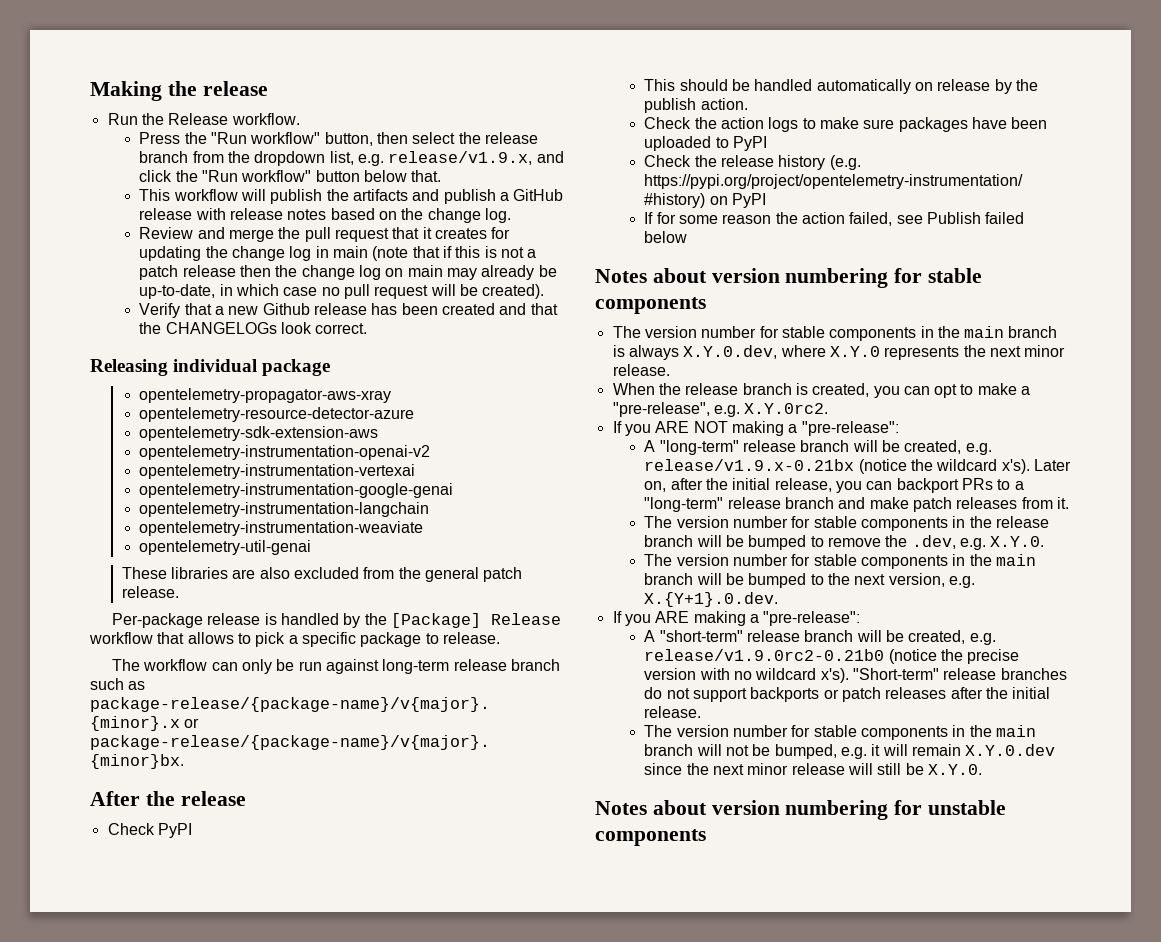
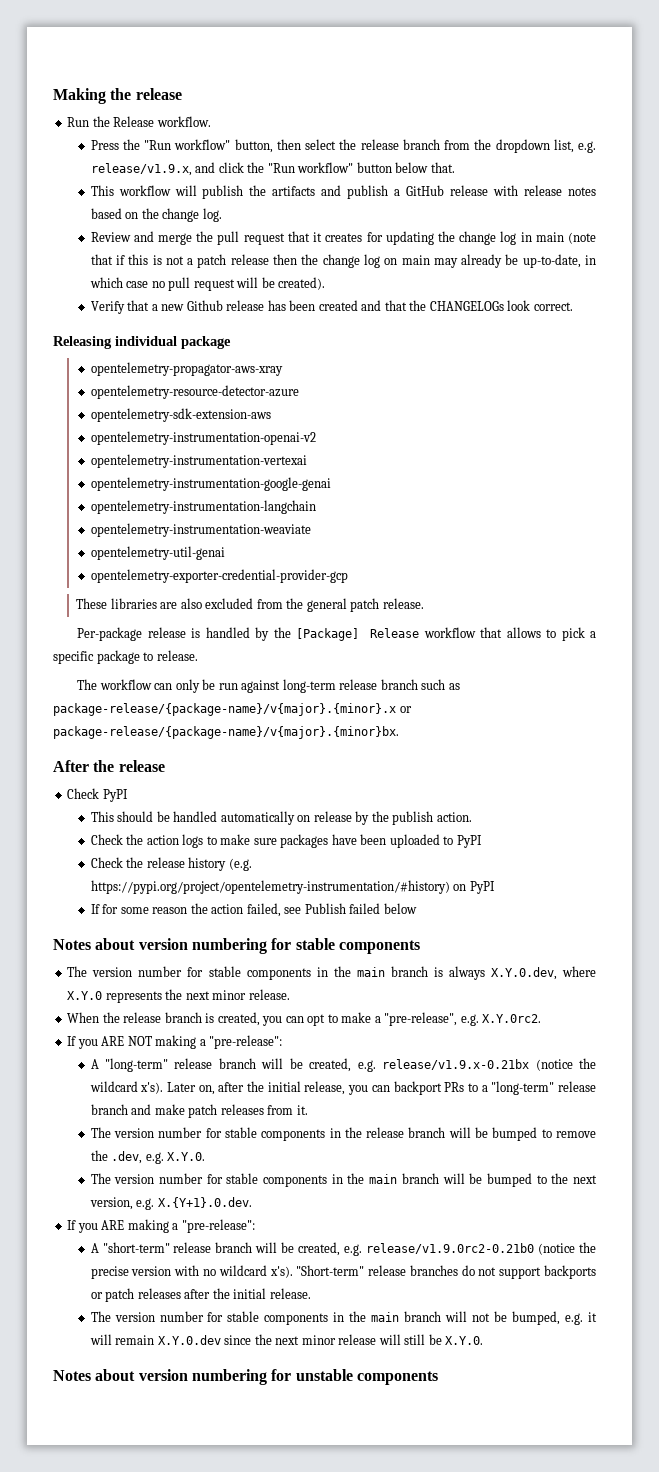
+ opentelemetry-exporter-credential-provider-gcp

